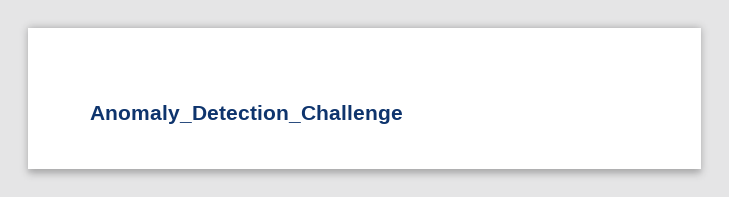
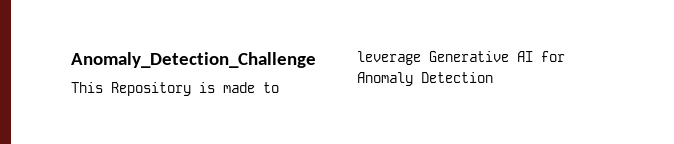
+ This Repository is made to leverage Generative AI for Anomaly Detection

